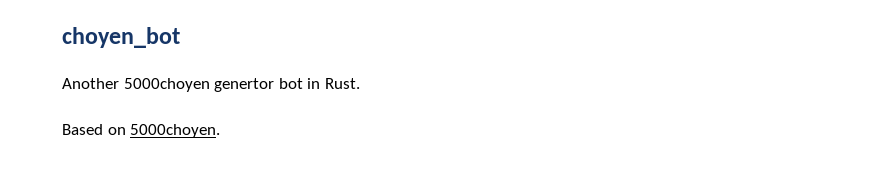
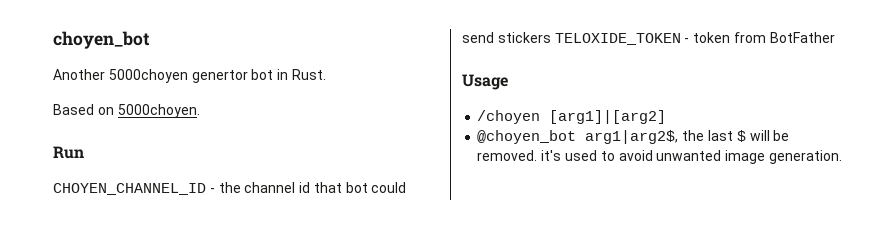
+ Run
+ CHOYEN_CHANNEL_ID - the channel id that bot could send stickers TELOXIDE_TOKEN - token from BotFather
+ Usage
+ /choyen [arg1]|[arg2]
+ @choyen_bot arg1|arg2$, the last $ will be removed. it's used to avoid unwanted image generation.

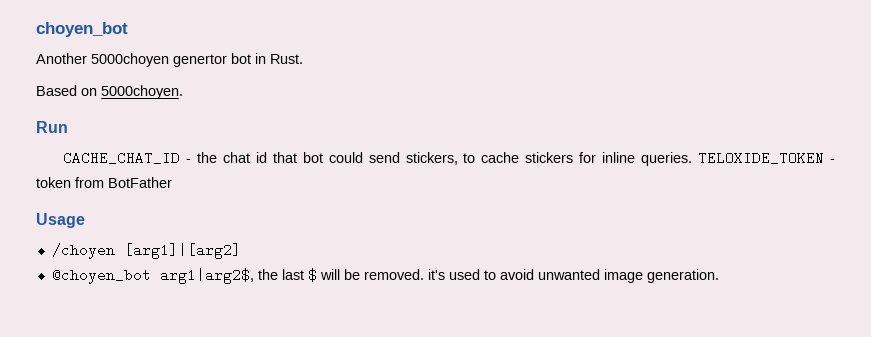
- CHOYEN_CHANNEL_ID - the channel id that bot could send stickers TELOXIDE_TOKEN - token from BotFather
+ CACHE_CHAT_ID - the chat id that bot could send stickers, to cache stickers for inline queries. TELOXIDE_TOKEN - token from BotFather

